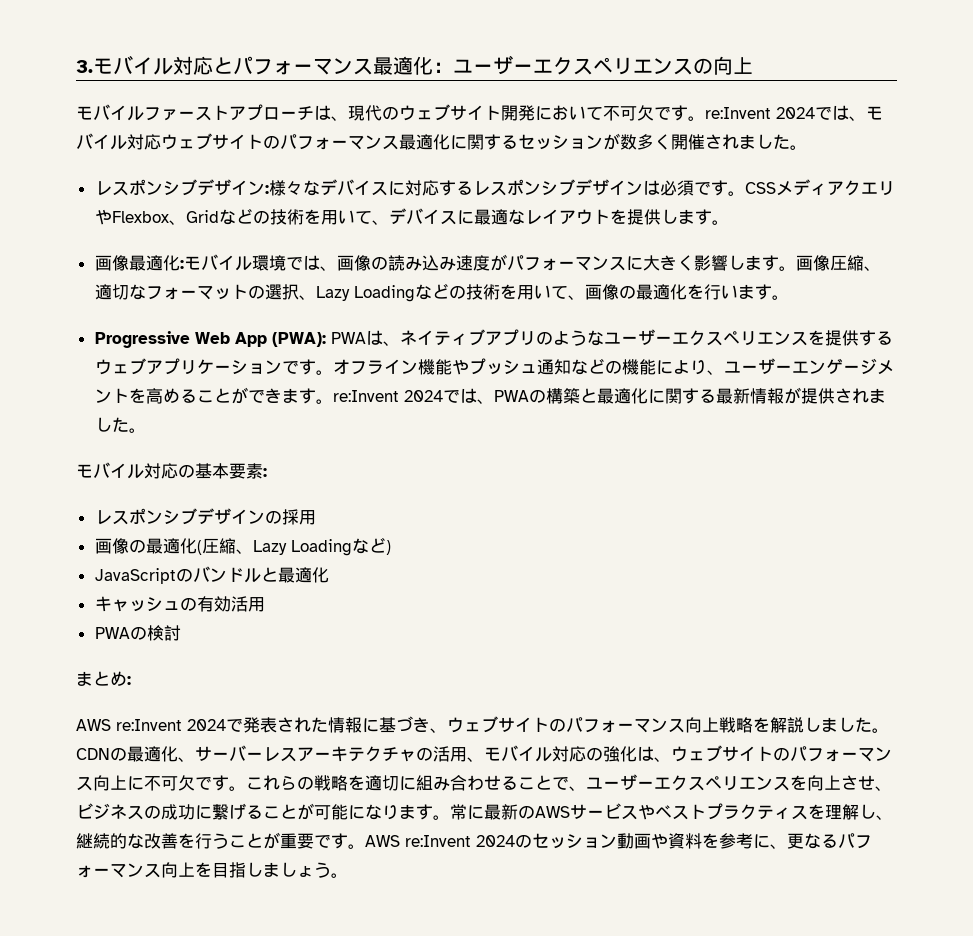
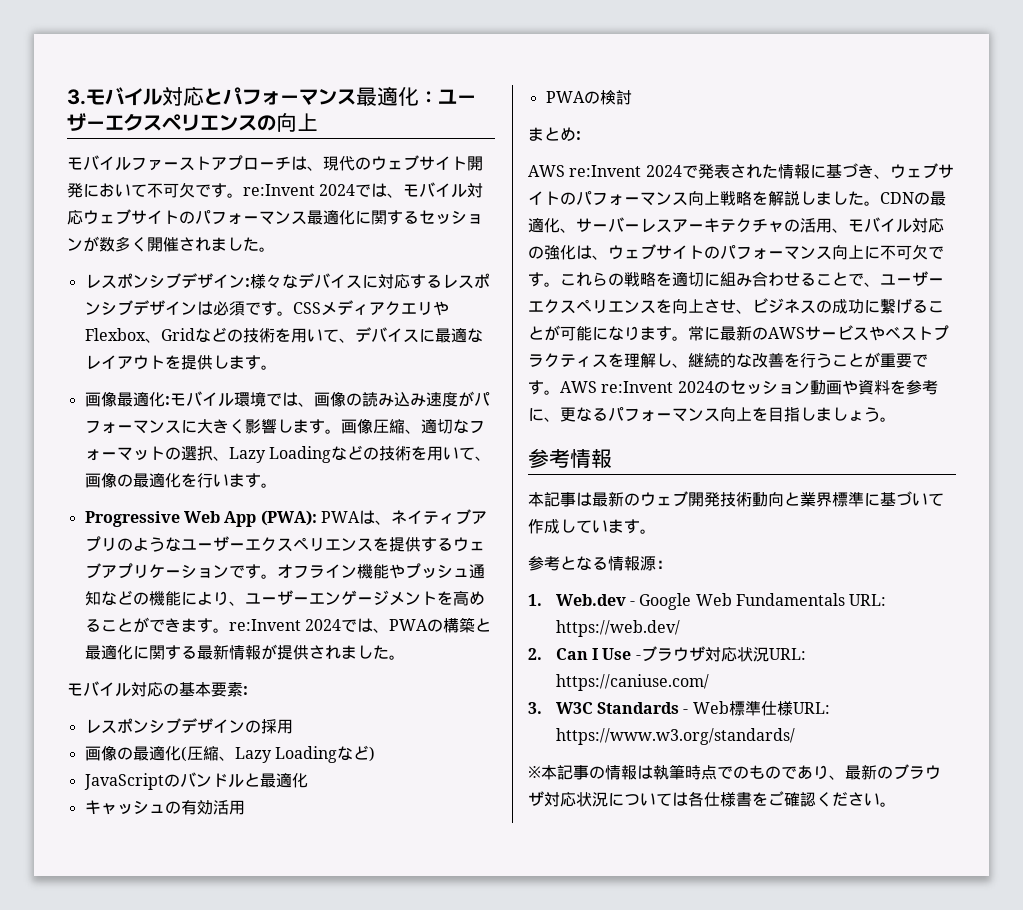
+ 参考情報
+ 本記事は最新のウェブ開発技術動向と業界標準に基づいて作成しています。
+ 参考となる情報源：
+ 1. Web.dev - Google Web Fundamentals URL: https://web.dev/
+ 2. Can I Use -ブラウザ対応状況URL: https://caniuse.com/
+ 3. W3C Standards - Web標準仕様URL: https://www.w3.org/standards/
+ ※本記事の情報は執筆時点でのものであり、最新のブラウザ対応状況については各仕様書をご確認ください。

